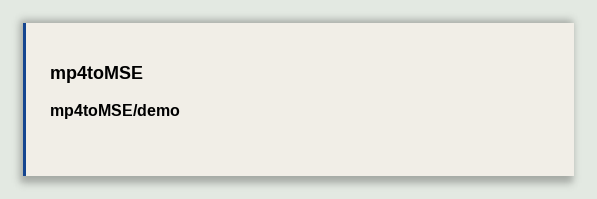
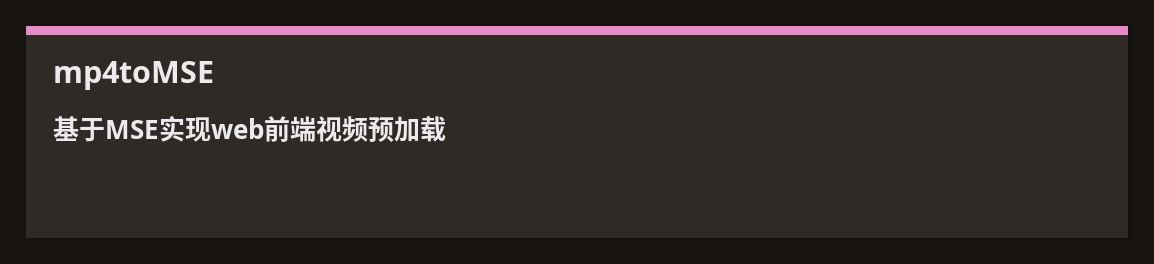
- mp4toMSE/demo
+ 基于MSE实现web前端视频预加载

